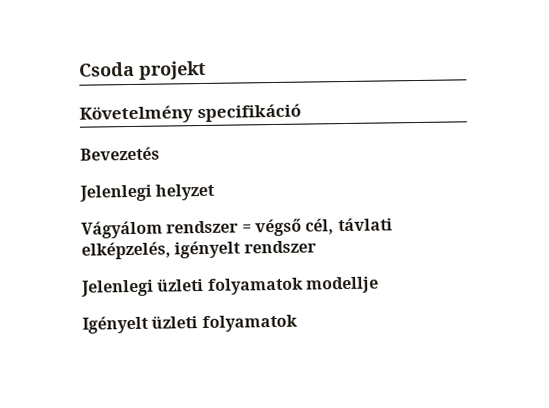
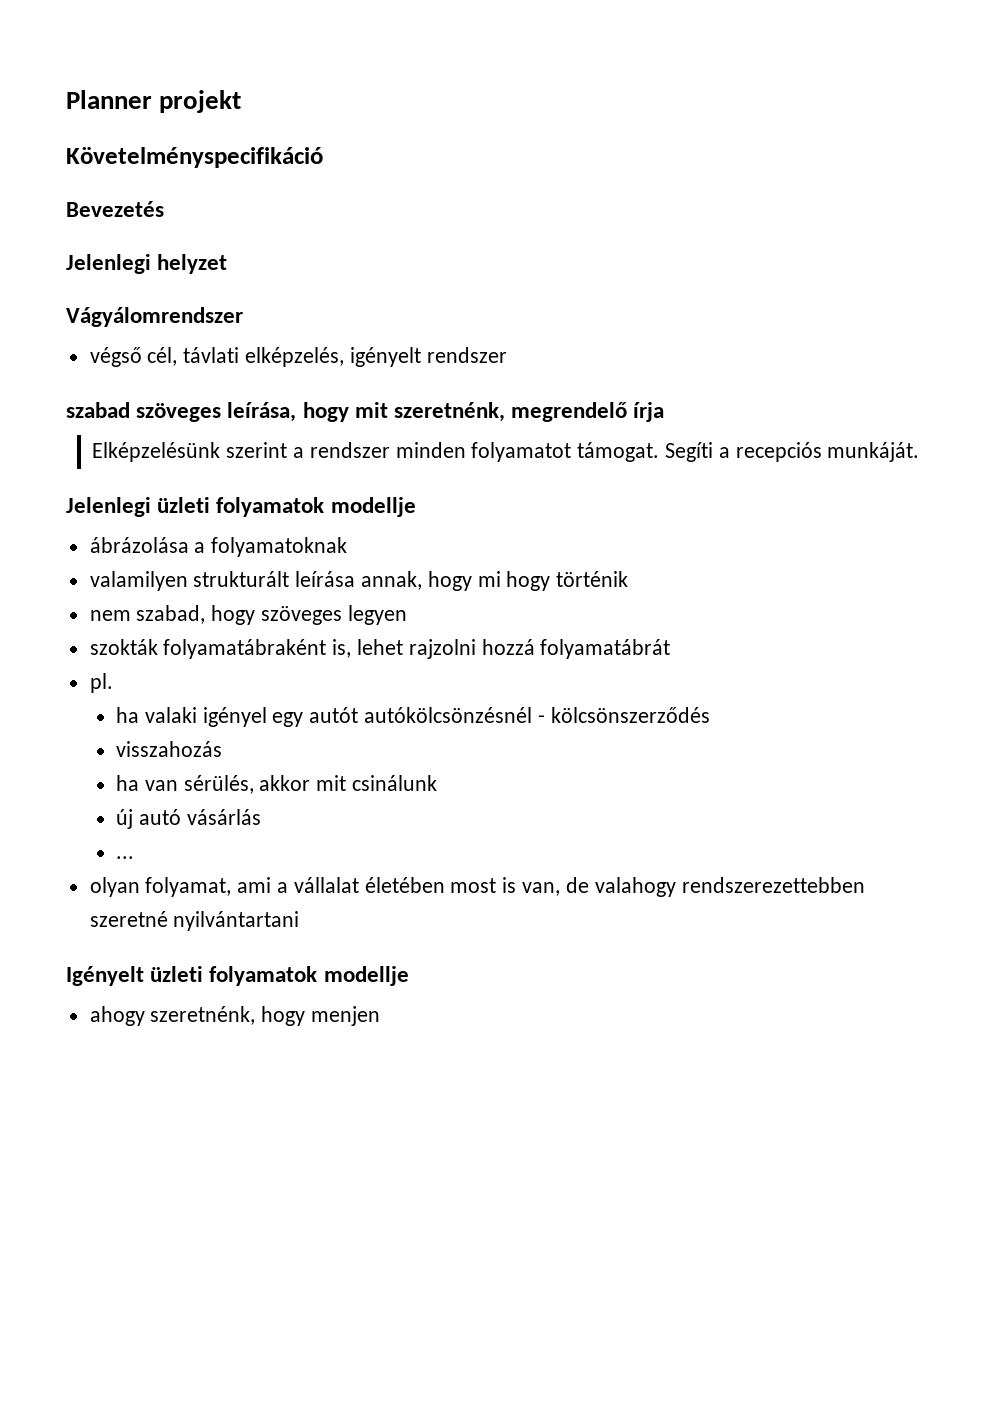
- Csoda projekt
+ Planner projekt
- Követelmény specifikáció
+ Követelményspecifikáció
- Vágyálom rendszer = végső cél, távlati elképzelés, igényelt rendszer
+ Vágyálomrendszer
+ végső cél, távlati elképzelés, igényelt rendszer
+ szabad szöveges leírása, hogy mit szeretnénk, megrendelő írja
+ Elképzelésünk szerint a rendszer minden folyamatot támogat. Segíti a recepciós munkáját.
  Jelenlegi üzleti folyamatok modellje
- Igényelt üzleti folyamatok
+ ábrázolása a folyamatoknak
+ valamilyen strukturált leírása annak, hogy mi hogy történik
+ nem szabad, hogy szöveges legyen
+ szokták folyamatábraként is, lehet rajzolni hozzá folyamatábrát
+ pl.
+ ha valaki igényel egy autót autókölcsönzésnél - kölcsönszerződés
+ visszahozás
+ ha van sérülés, akkor mit csinálunk
+ új autó vásárlás
+ ...
+ olyan folyamat, ami a vállalat életében most is van, de valahogy rendszerezettebben szeretné nyilvántartani
+ Igényelt üzleti folyamatok modellje
+ ahogy szeretnénk, hogy menjen

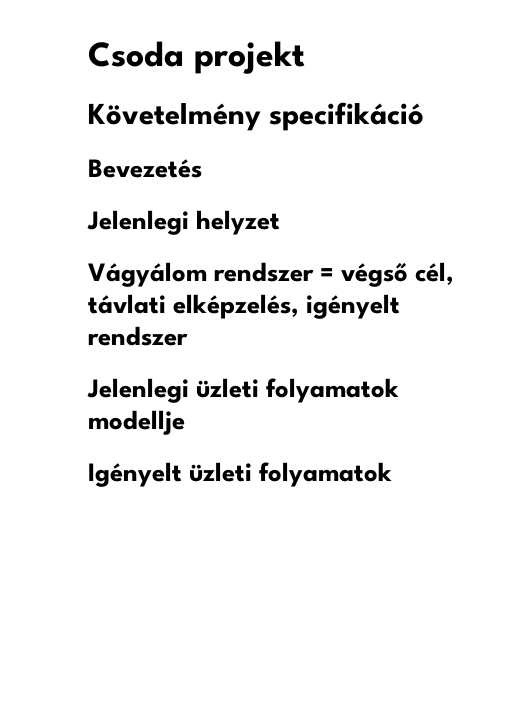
- Planner projekt
+ Csoda projekt
- Követelményspecifikáció
+ Követelmény specifikáció
- Vágyálomrendszer
- végső cél, távlati elképzelés, igényelt rendszer
+ Vágyálom rendszer = végső cél, távlati elképzelés, igényelt rendszer
- szabad szöveges leírása, hogy mit szeretnénk, megrendelő írja
- Elképzelésünk szerint a rendszer minden folyamatot támogat. Segíti a recepciós munkáját.
  Jelenlegi üzleti folyamatok modellje
- ábrázolása a folyamatoknak
- valamilyen strukturált leírása annak, hogy mi hogy történik
- nem szabad, hogy szöveges legyen
- szokták folyamatábraként is, lehet rajzolni hozzá folyamatábrát
- pl.
- ha valaki igényel egy autót autókölcsönzésnél - kölcsönszerződés
- visszahozás
- ha van sérülés, akkor mit csinálunk
- új autó vásárlás
- ...
- olyan folyamat, ami a vállalat életében most is van, de valahogy rendszerezettebben szeretné nyilvántartani
- Igényelt üzleti folyamatok modellje
- ahogy szeretnénk, hogy menjen
+ Igényelt üzleti folyamatok

